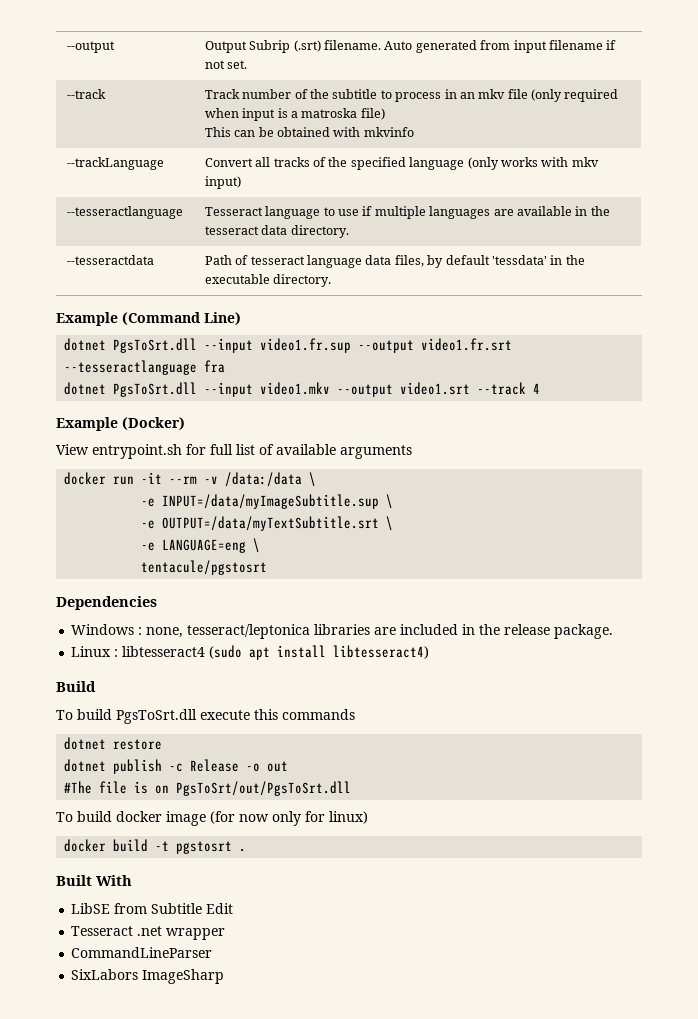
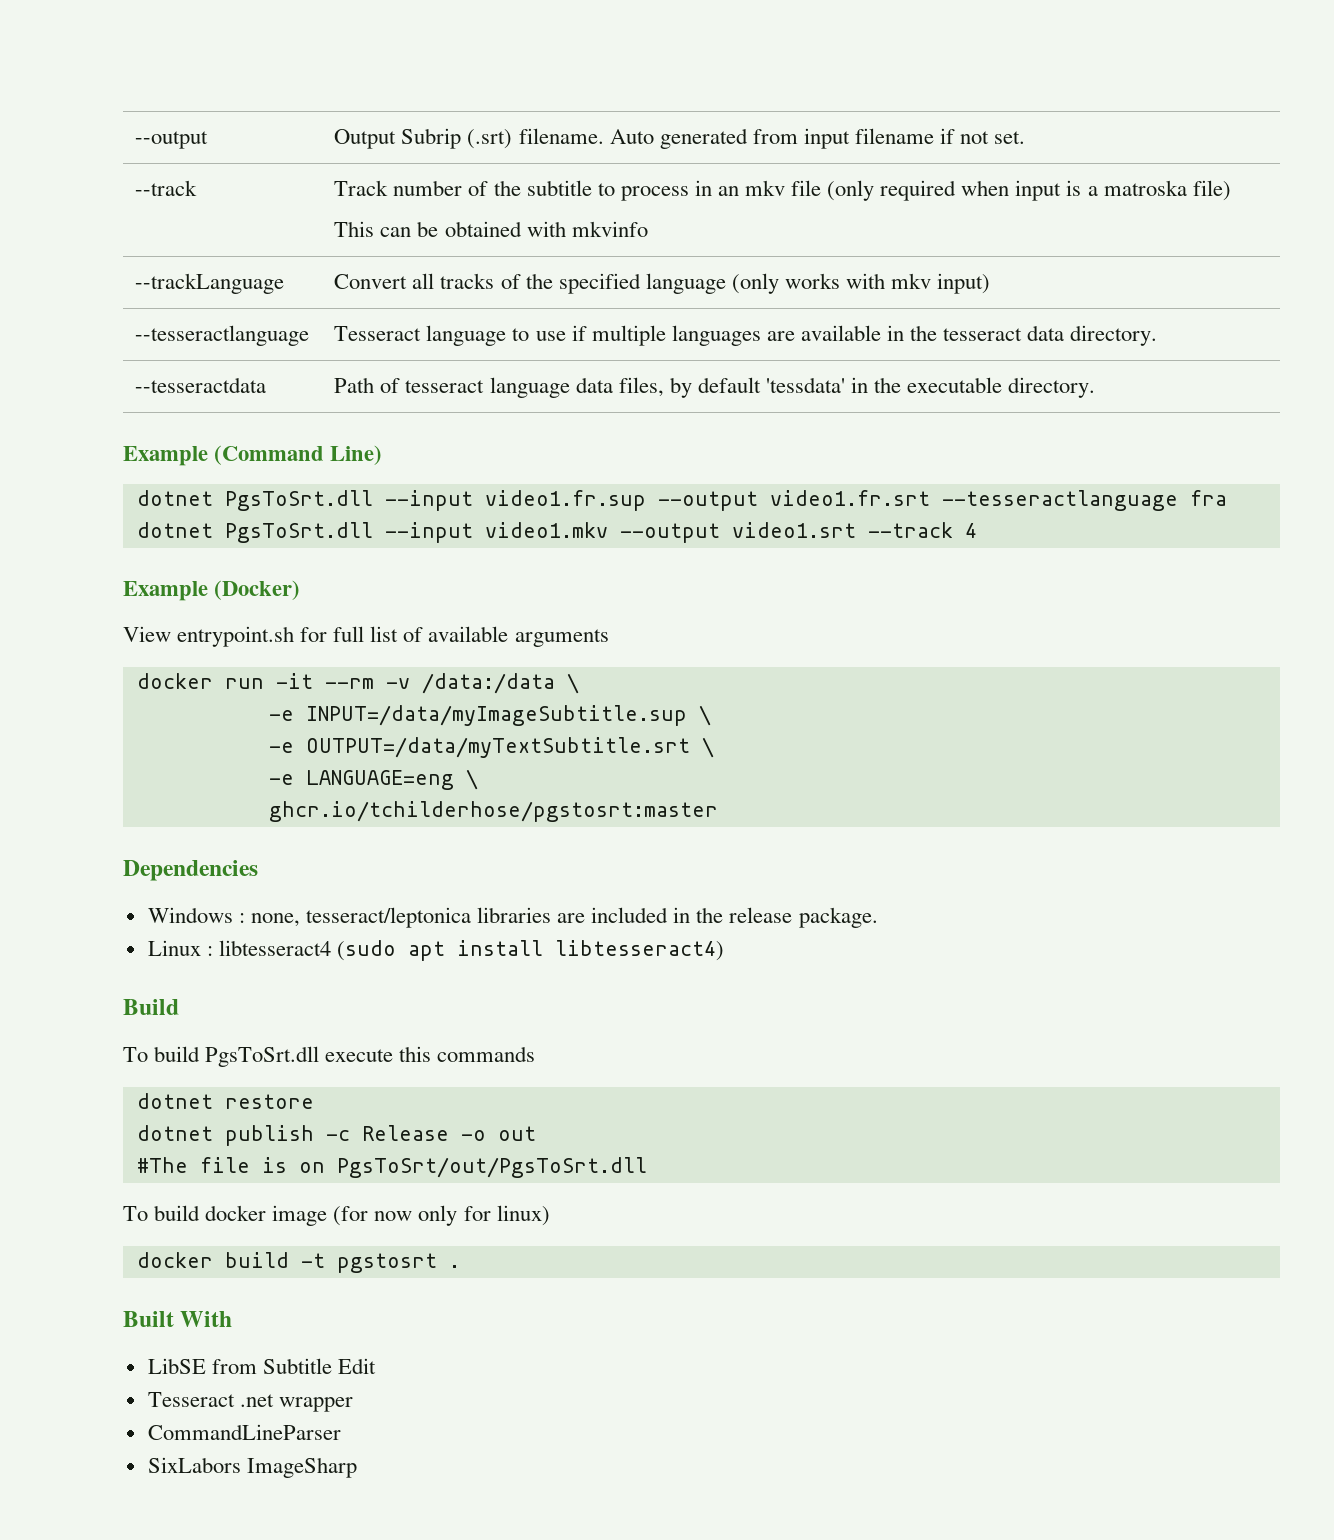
- tentacule/pgstosrt
+ ghcr.io/tchilderhose/pgstosrt:master

